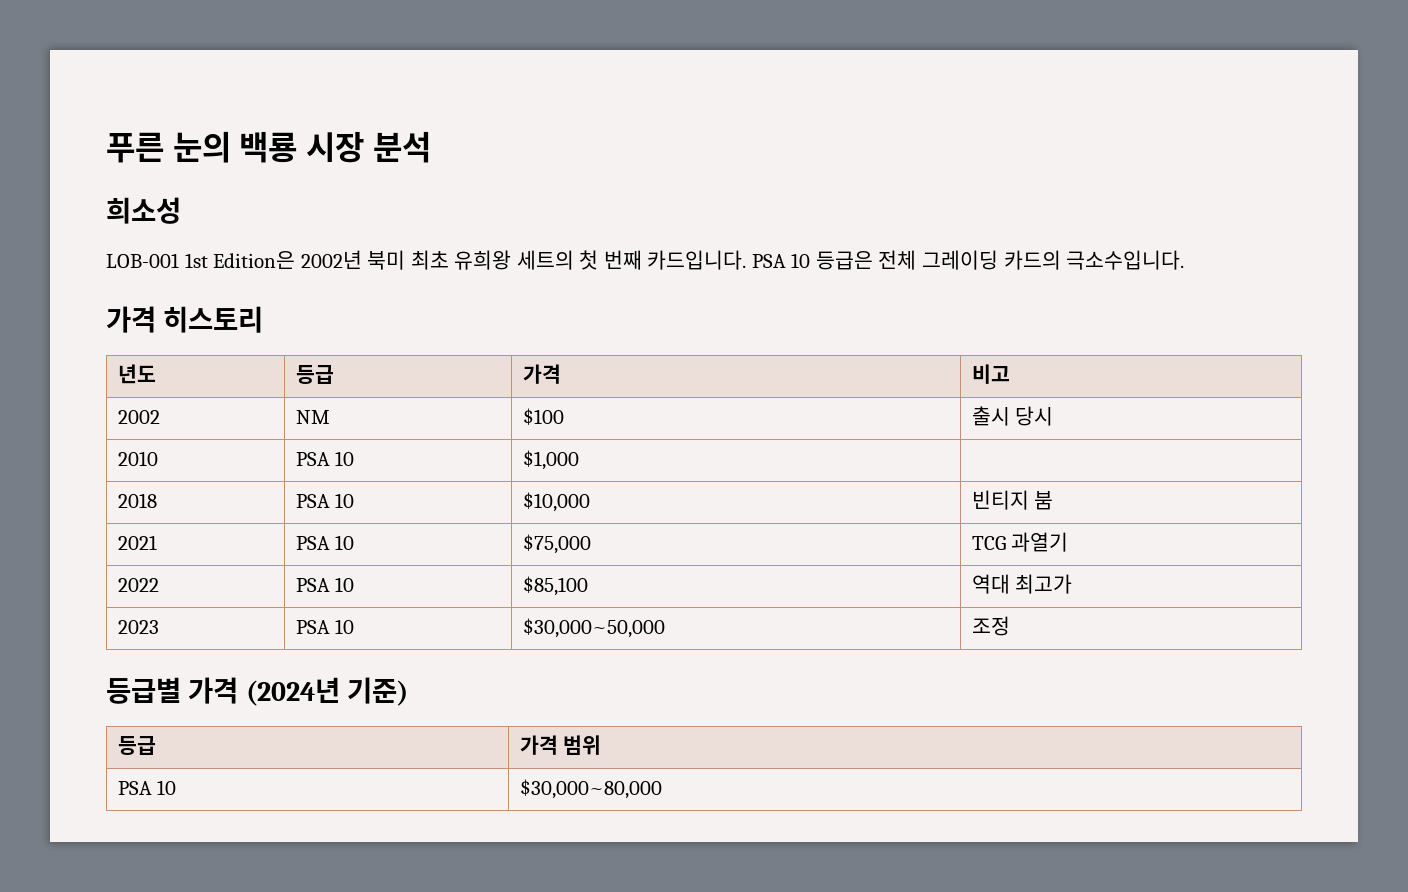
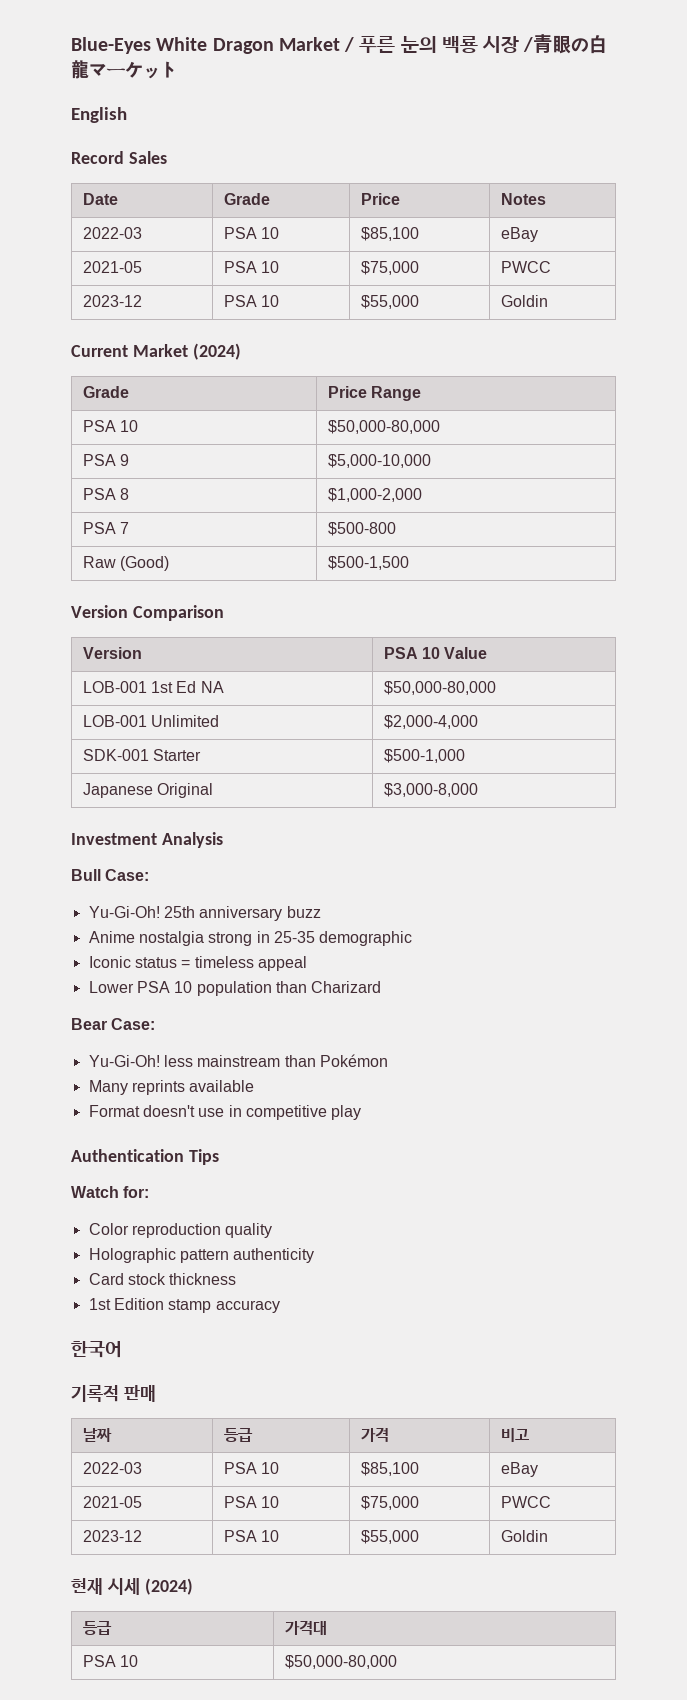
- 푸른 눈의 백룡 시장 분석
- 희소성
- LOB-001 1st Edition은 2002년 북미 최초 유희왕 세트의 첫 번째 카드입니다. PSA 10 등급은 전체 그레이딩 카드의 극소수입니다.
- 가격 히스토리
- 년도 | 등급 | 가격 | 비고
- 2002 | NM | $100 | 출시 당시
- 2010 | PSA 10 | $1,000 |
- 2018 | PSA 10 | $10,000 | 빈티지 붐
- 2021 | PSA 10 | $75,000 | TCG 과열기
- 2022 | PSA 10 | $85,100 | 역대 최고가
- 2023 | PSA 10 | $30,000~50,000 | 조정
- 등급별 가격 (2024년 기준)
- 등급 | 가격 범위
- PSA 10 | $30,000~80,000
+ Blue-Eyes White Dragon Market / 푸른 눈의 백룡 시장 /青眼の白龍マーケット
+ English
+ Record Sales
+ Date | Grade | Price | Notes
+ 2022-03 | PSA 10 | $85,100 | eBay
+ 2021-05 | PSA 10 | $75,000 | PWCC
+ 2023-12 | PSA 10 | $55,000 | Goldin
+ Current Market (2024)
+ Grade | Price Range
+ PSA 10 | $50,000-80,000
+ PSA 9 | $5,000-10,000
+ PSA 8 | $1,000-2,000
+ PSA 7 | $500-800
+ Raw (Good) | $500-1,500
+ Version Comparison
+ Version | PSA 10 Value
+ LOB-001 1st Ed NA | $50,000-80,000
+ LOB-001 Unlimited | $2,000-4,000
+ SDK-001 Starter | $500-1,000
+ Japanese Original | $3,000-8,000
+ Investment Analysis
+ Bull Case:
+ Yu-Gi-Oh! 25th anniversary buzz
+ Anime nostalgia strong in 25-35 demographic
+ Iconic status = timeless appeal
+ Lower PSA 10 population than Charizard
+ Bear Case:
+ Yu-Gi-Oh! less mainstream than Pokémon
+ Many reprints available
+ Format doesn't use in competitive play
+ Authentication Tips
+ Watch for:
+ Color reproduction quality
+ Holographic pattern authenticity
+ Card stock thickness
+ 1st Edition stamp accuracy
+ 한국어
+ 기록적 판매
+ 날짜 | 등급 | 가격 | 비고
+ 2022-03 | PSA 10 | $85,100 | eBay
+ 2021-05 | PSA 10 | $75,000 | PWCC
+ 2023-12 | PSA 10 | $55,000 | Goldin
+ 현재 시세 (2024)
+ 등급 | 가격대
+ PSA 10 | $50,000-80,000

